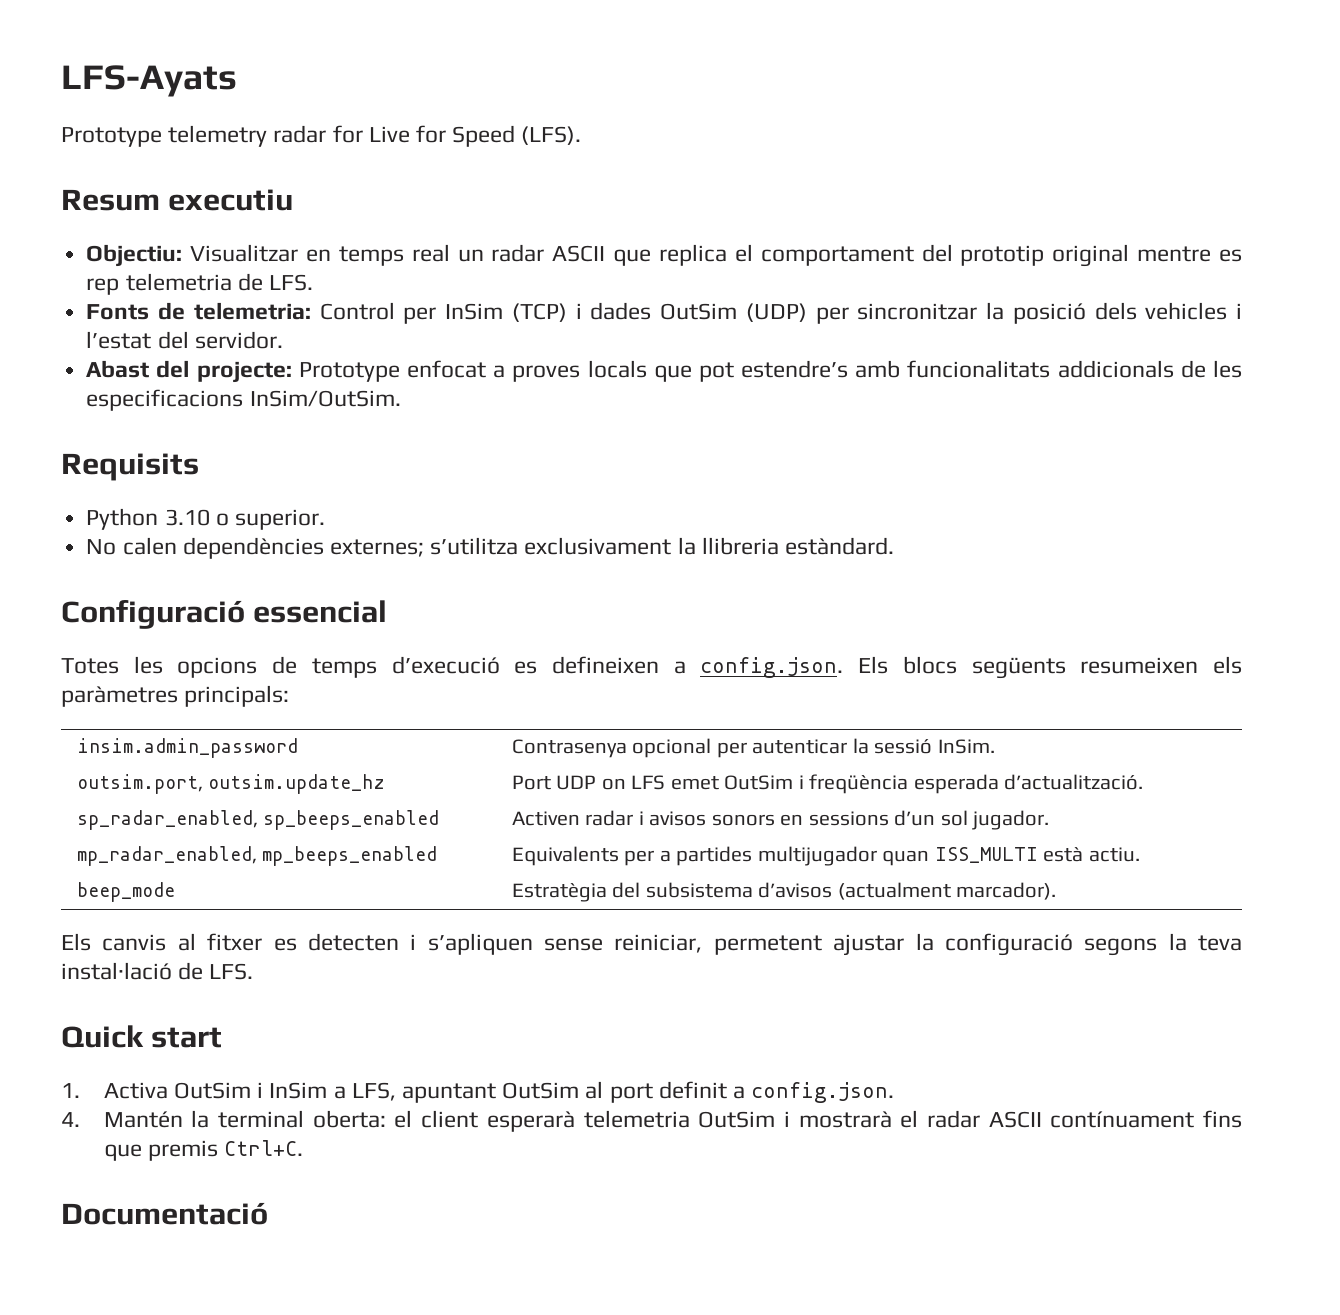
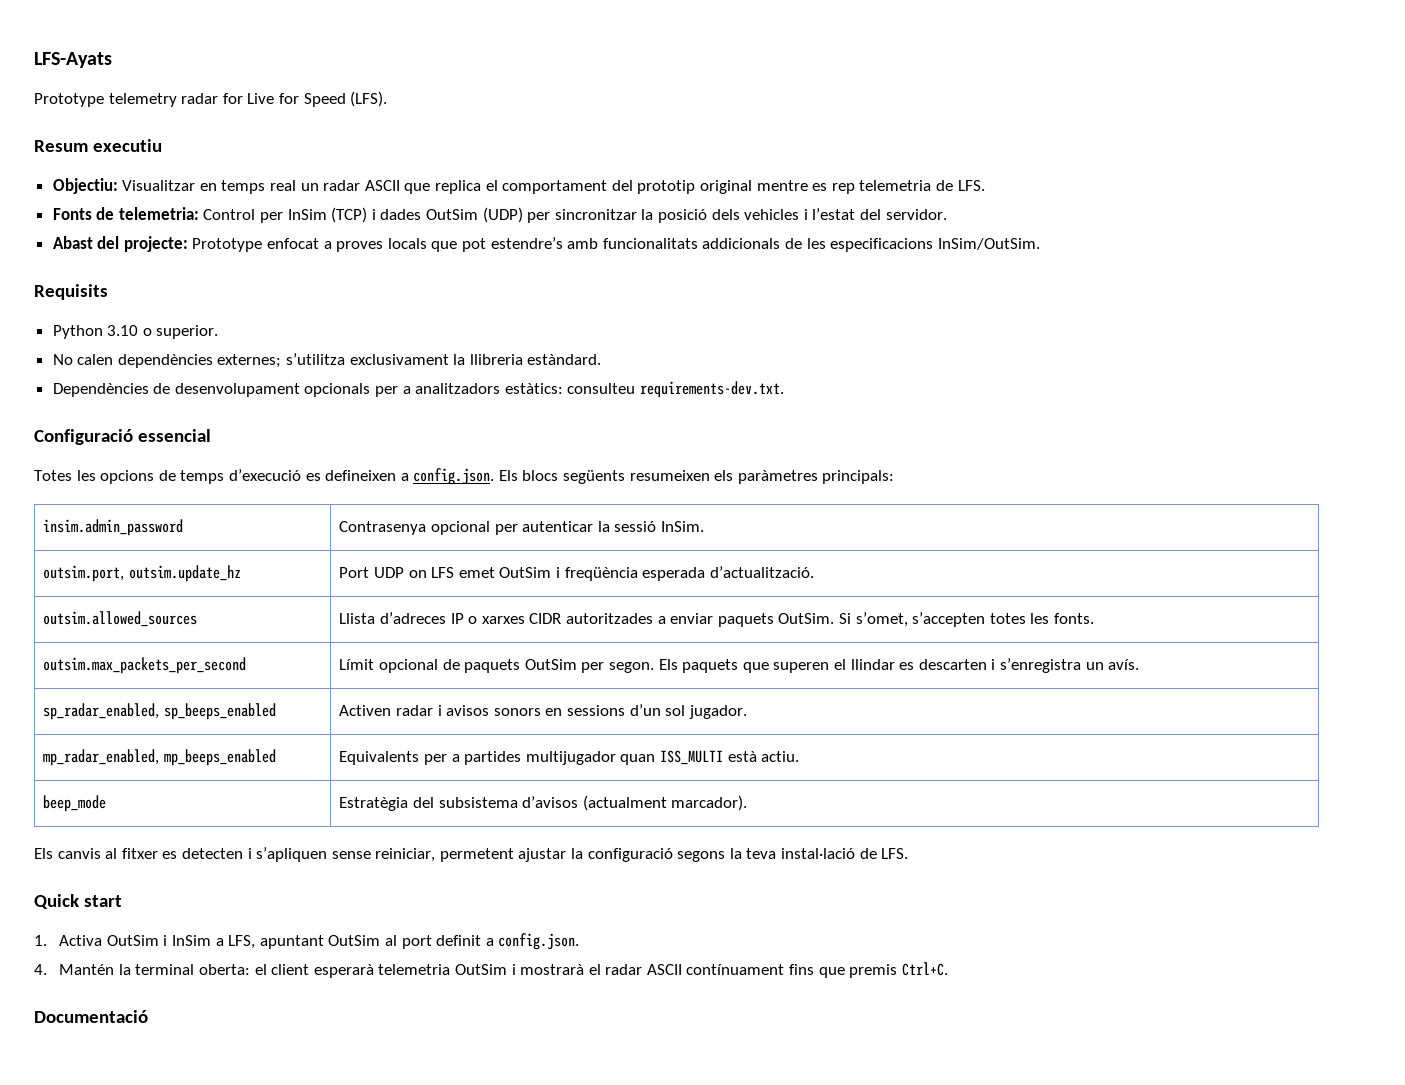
+ Dependències de desenvolupament opcionals per a analitzadors estàtics: consulteu requirements-dev.txt.
+ outsim.allowed_sources | Llista d’adreces IP o xarxes CIDR autoritzades a enviar paquets OutSim. Si s’omet, s’accepten totes les fonts.
+ outsim.max_packets_per_second | Límit opcional de paquets OutSim per segon. Els paquets que superen el llindar es descarten i s’enregistra un avís.

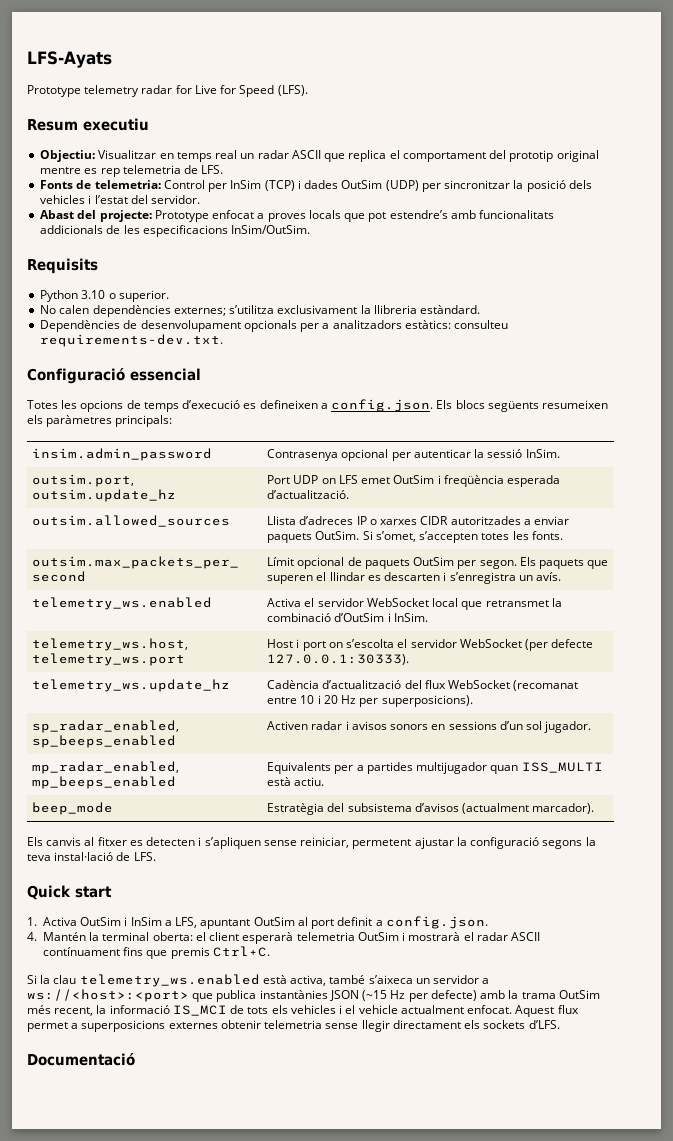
+ telemetry_ws.enabled | Activa el servidor WebSocket local que retransmet la combinació d’OutSim i InSim.
+ telemetry_ws.host, telemetry_ws.port | Host i port on s’escolta el servidor WebSocket (per defecte 127.0.0.1:30333).
+ telemetry_ws.update_hz | Cadència d’actualització del flux WebSocket (recomanat entre 10 i 20 Hz per superposicions).
+ Si la clau telemetry_ws.enabled està activa, també s’aixeca un servidor a ws://<host>:<port> que publica instantànies JSON (~15 Hz per defecte) amb la trama OutSim més recent, la informació IS_MCI de tots els vehicles i el vehicle actualment enfocat. Aquest flux permet a superposicions externes obtenir telemetria sense llegir directament els sockets d’LFS.

